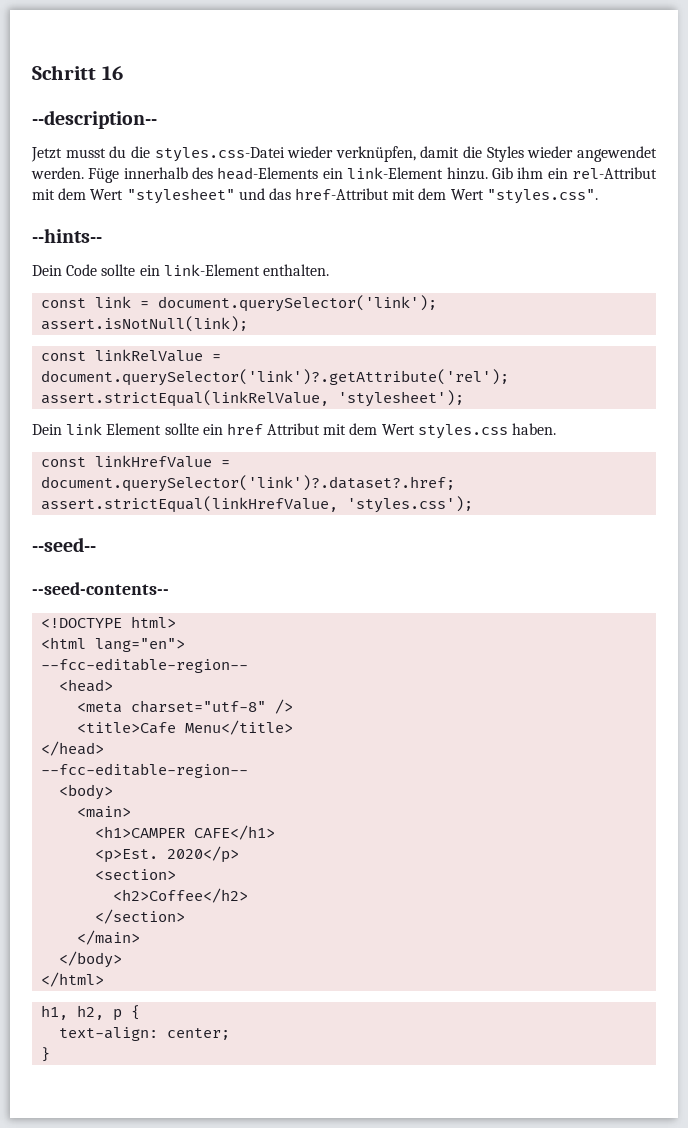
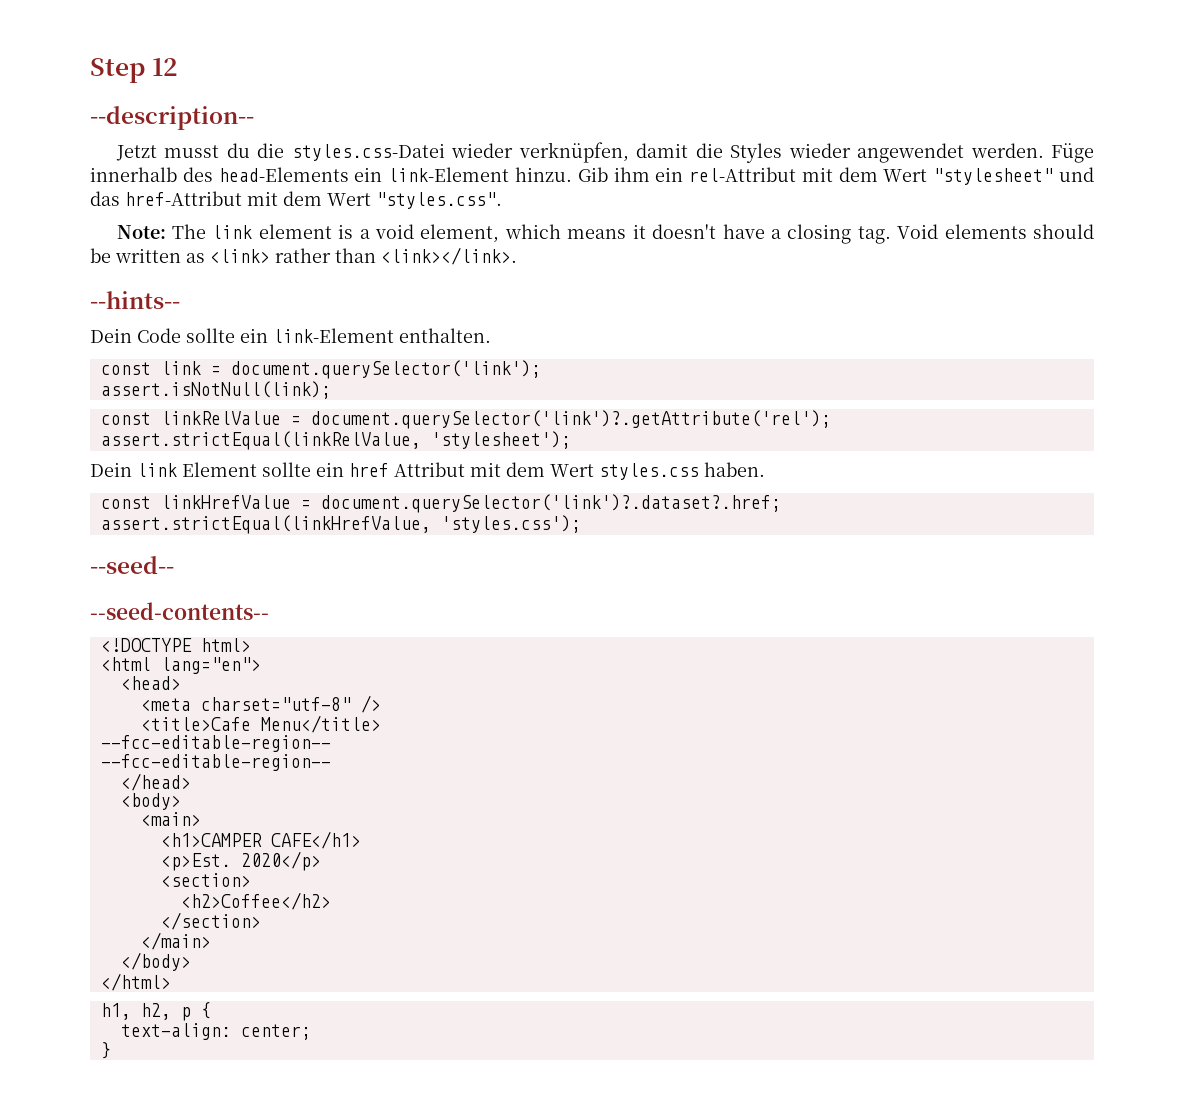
- Schritt 16
+ Step 12
+ Note: The link element is a void element, which means it doesn't have a closing tag. Void elements should be written as <link> rather than <link></link>.
  <html lang="en">
- --fcc-editable-region--
  <title>Cafe Menu</title>
+ --fcc-editable-region--
+ --fcc-editable-region--
  </head>
- --fcc-editable-region--

